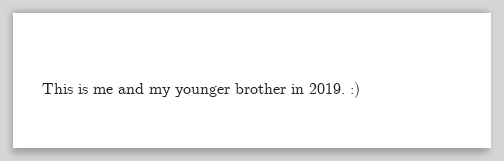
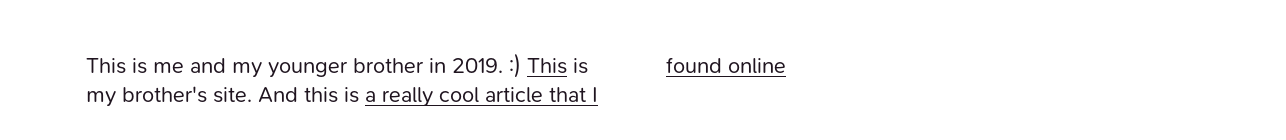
- This is me and my younger brother in 2019. :)
+ This is me and my younger brother in 2019. :) This is my brother's site. And this is a really cool article that I found online

